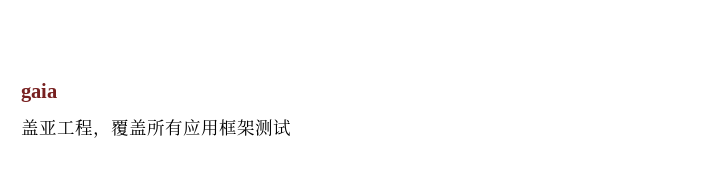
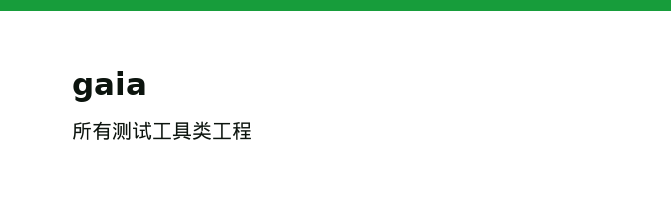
- 盖亚工程，覆盖所有应用框架测试
+ 所有测试工具类工程

